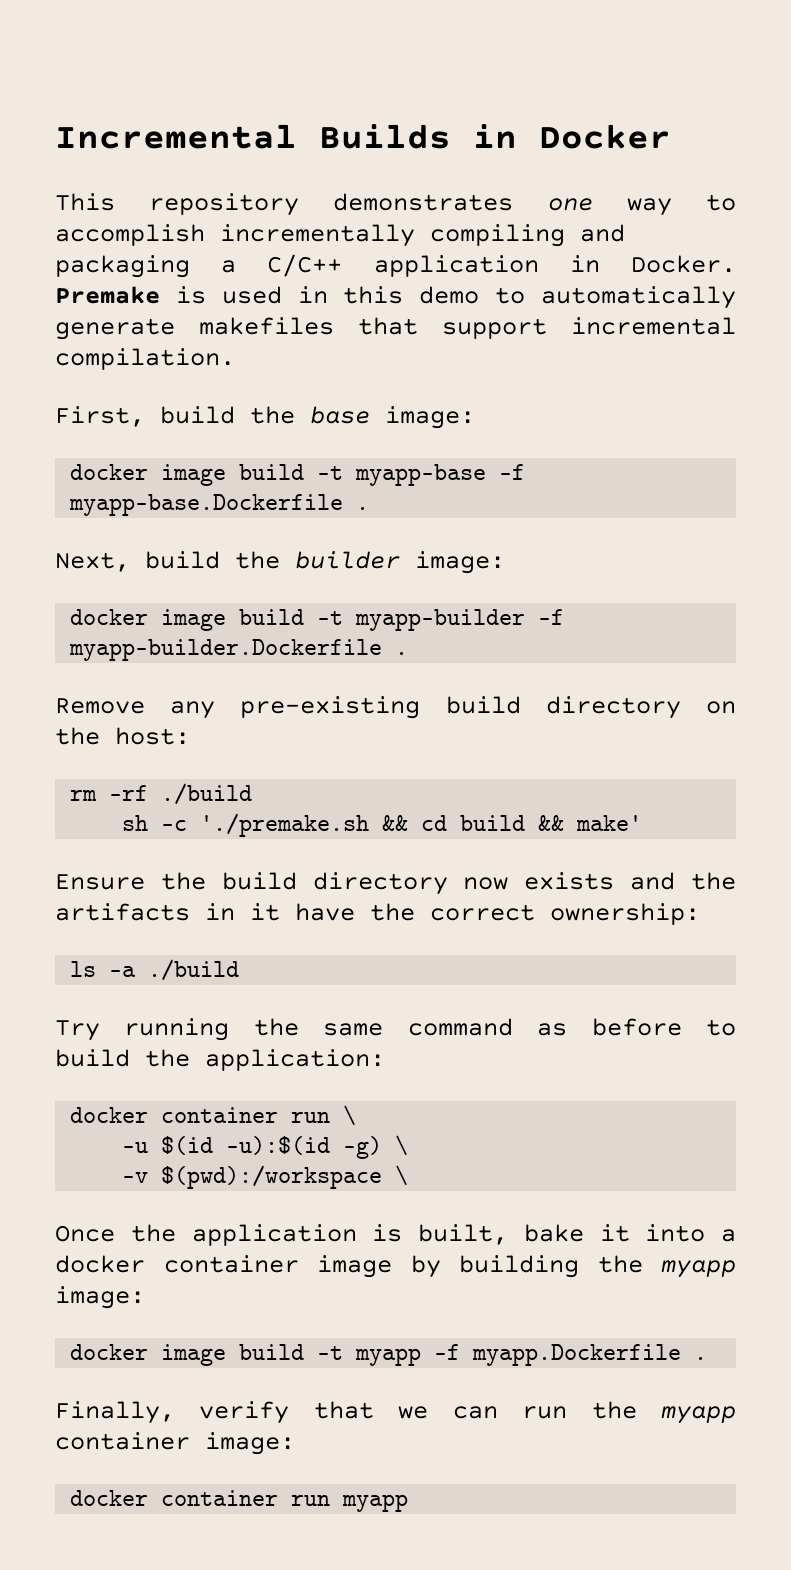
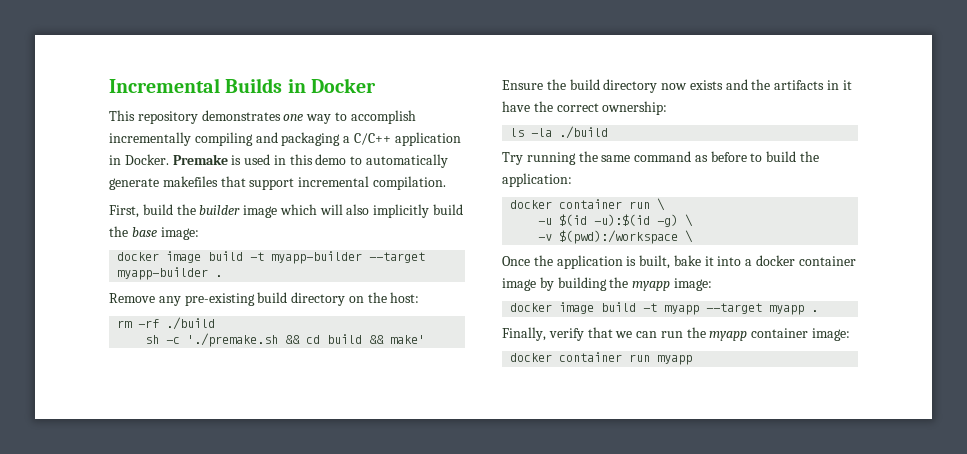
- First, build the base image:
- docker image build -t myapp-base -f myapp-base.Dockerfile .
- Next, build the builder image:
+ First, build the builder image which will also implicitly build the base image:
- docker image build -t myapp-builder -f myapp-builder.Dockerfile .
+ docker image build -t myapp-builder --target myapp-builder .
- ls -a ./build
+ ls -la ./build
- docker image build -t myapp -f myapp.Dockerfile .
+ docker image build -t myapp --target myapp .

